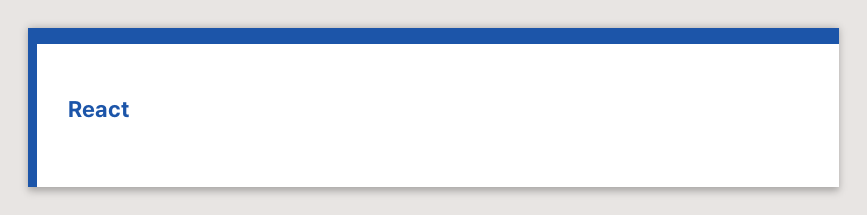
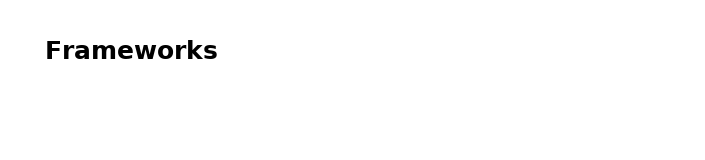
- React
+ Frameworks

